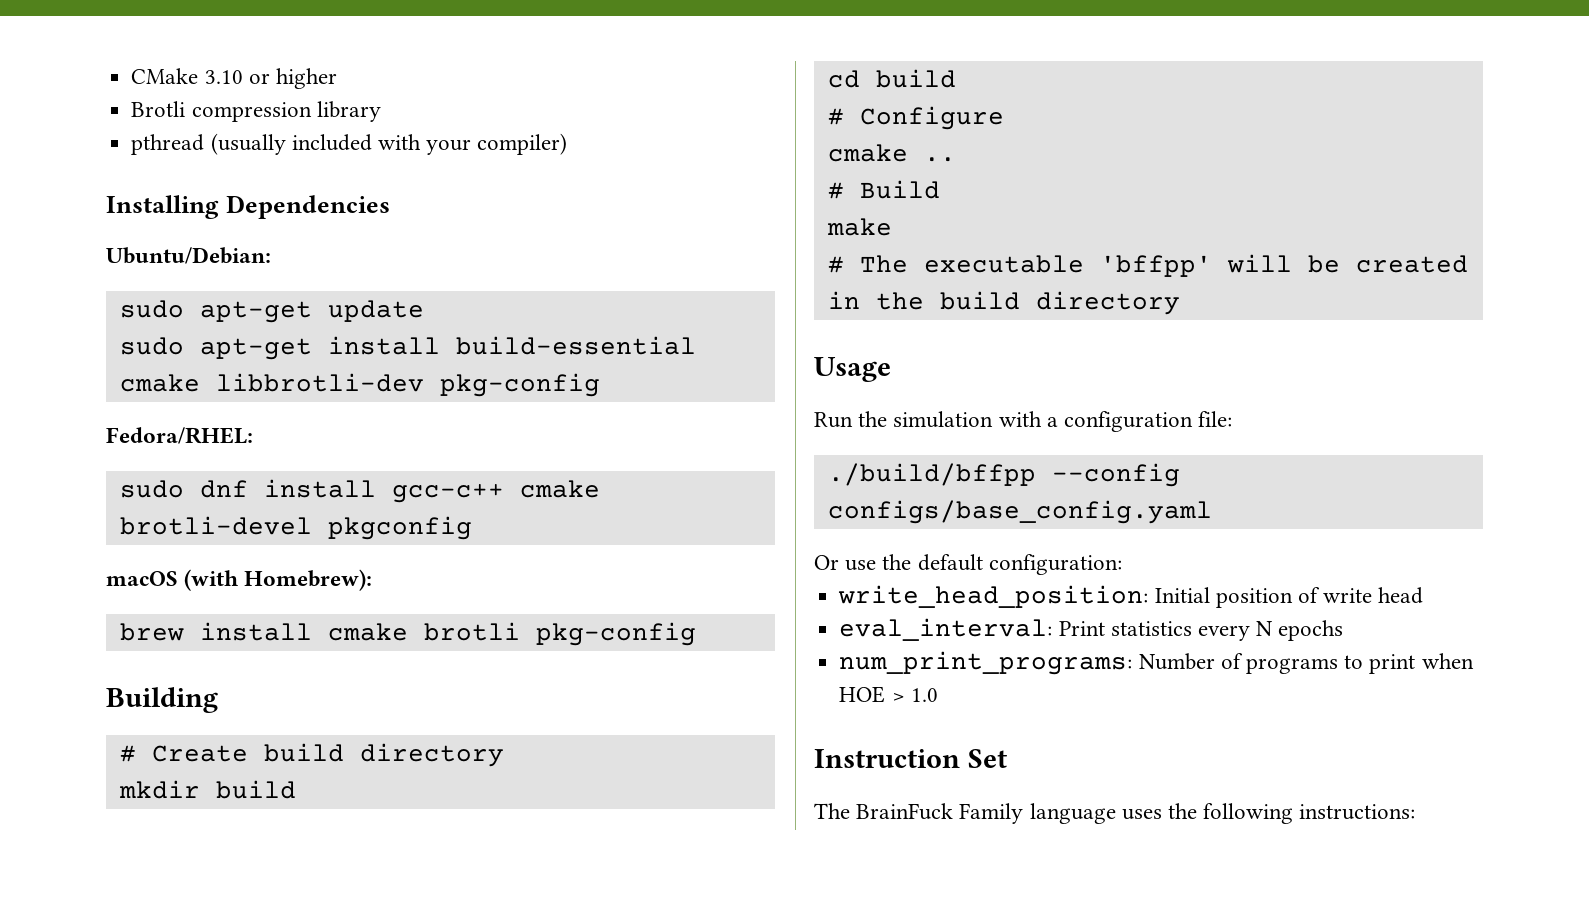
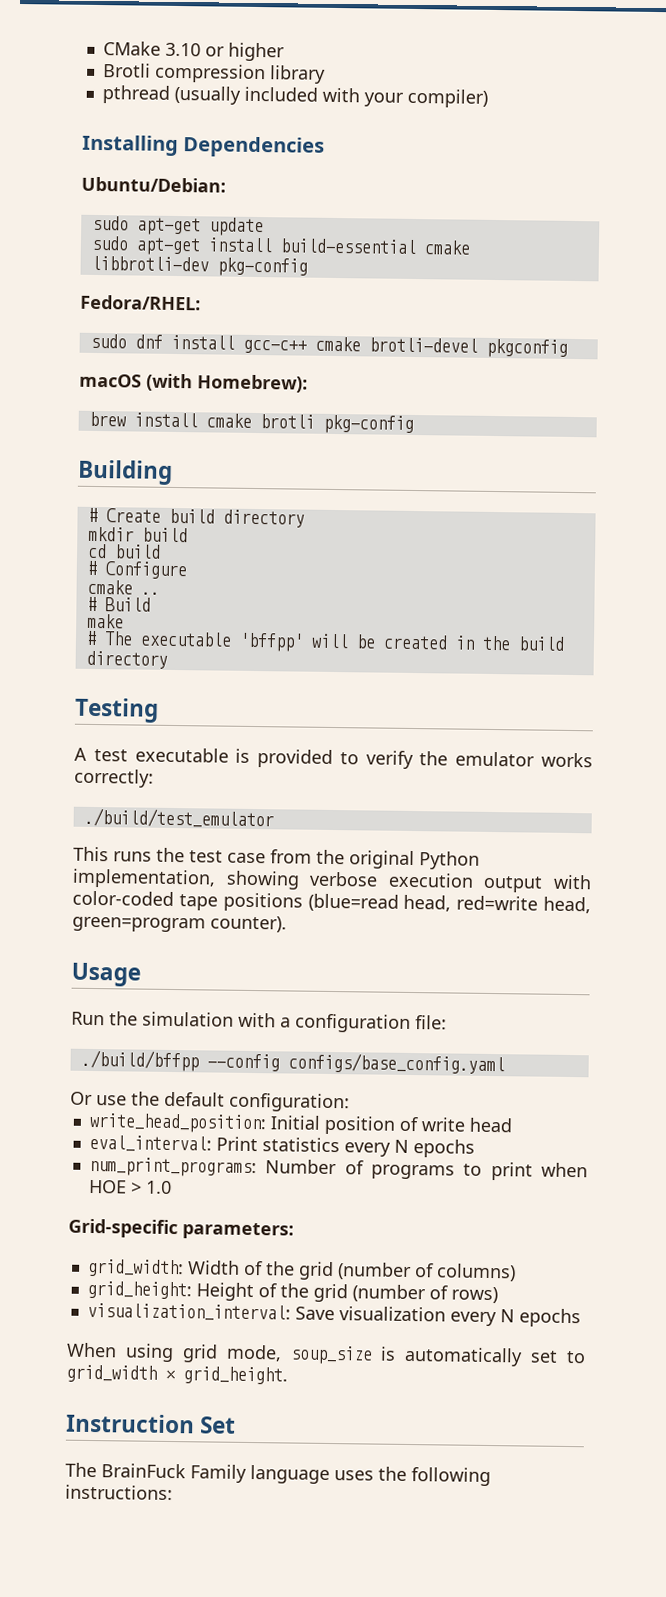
+ Testing
+ A test executable is provided to verify the emulator works correctly:
+ ./build/test_emulator
+ This runs the test case from the original Python implementation, showing verbose execution output with color-coded tape positions (blue=read head, red=write head, green=program counter).
+ Grid-specific parameters:
+ grid_width: Width of the grid (number of columns)
+ grid_height: Height of the grid (number of rows)
+ visualization_interval: Save visualization every N epochs
+ When using grid mode, soup_size is automatically set to grid_width × grid_height.

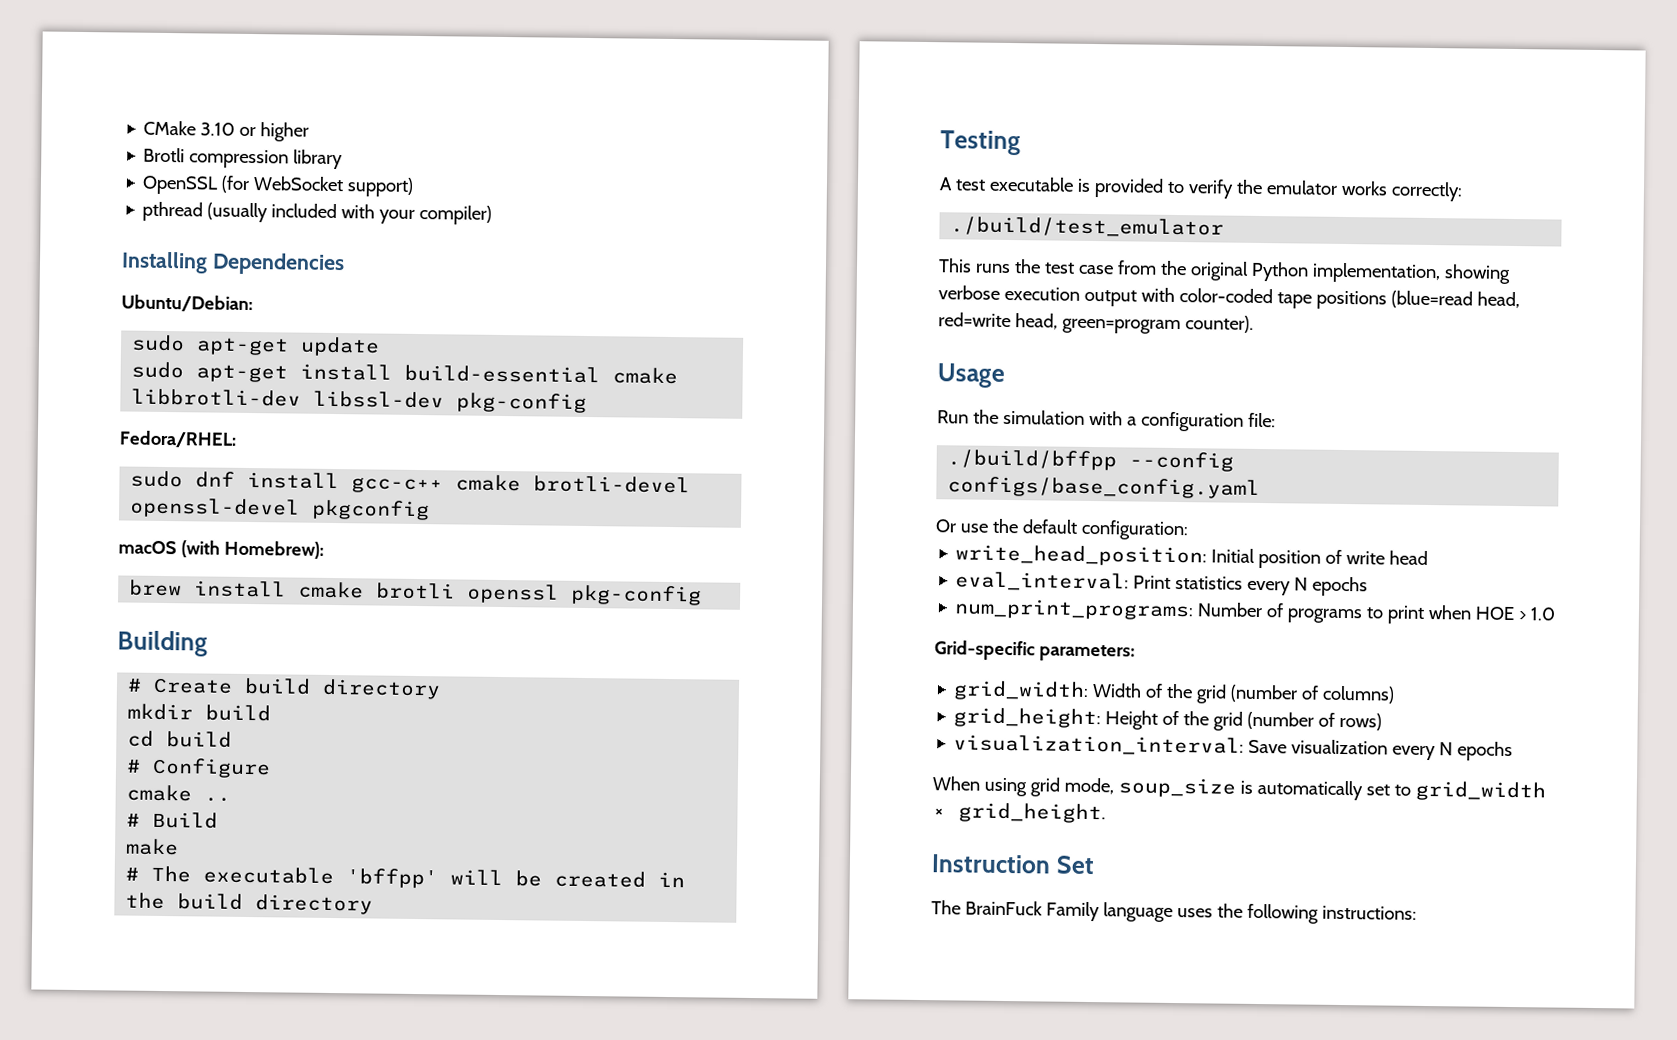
+ OpenSSL (for WebSocket support)
- sudo apt-get install build-essential cmake libbrotli-dev pkg-config
+ sudo apt-get install build-essential cmake libbrotli-dev libssl-dev pkg-config
- sudo dnf install gcc-c++ cmake brotli-devel pkgconfig
+ sudo dnf install gcc-c++ cmake brotli-devel openssl-devel pkgconfig
- brew install cmake brotli pkg-config
+ brew install cmake brotli openssl pkg-config

